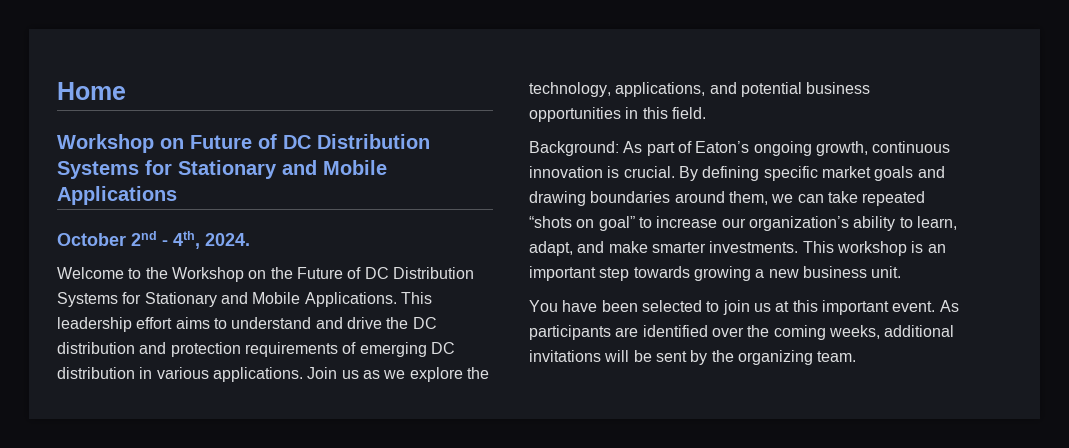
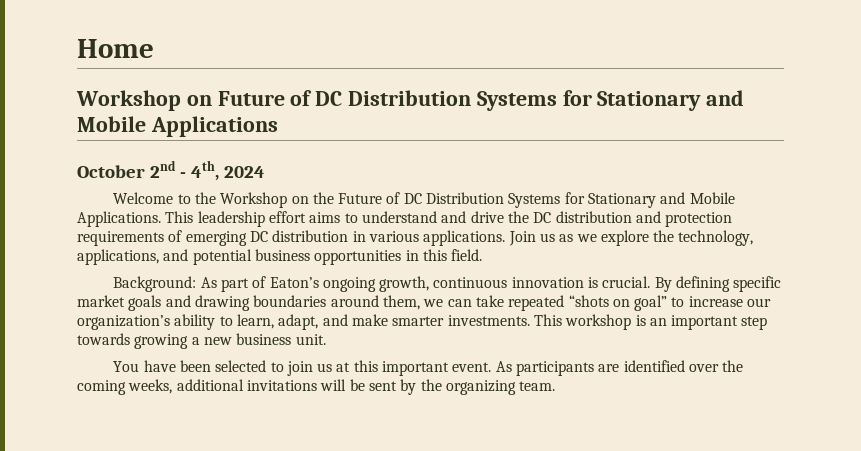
- October 2nd - 4th, 2024.
+ October 2nd - 4th, 2024

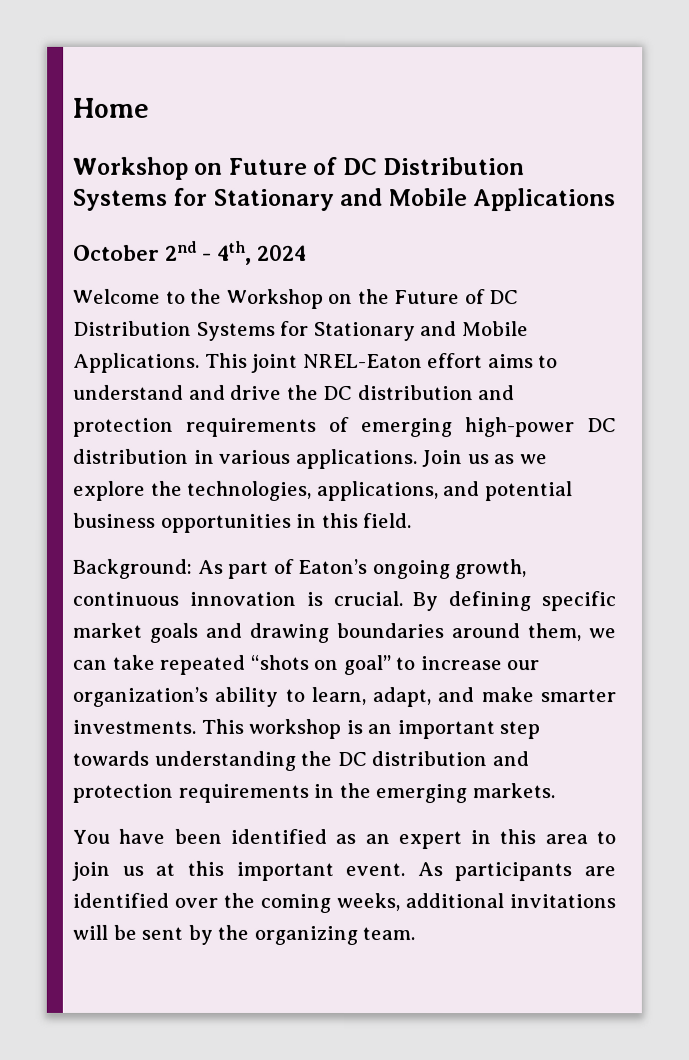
- This leadership effort aims to understand and drive the DC distribution and protection requirements of emerging DC distribution in various applications.
+ This joint NREL-Eaton effort aims to understand and drive the DC distribution and protection requirements of emerging high-power DC distribution in various applications.
- Join us as we explore the technology, applications, and potential business opportunities in this field.
+ Join us as we explore the technologies, applications, and potential business opportunities in this field.
- This workshop is an important step towards growing a new business unit.
- You have been selected to join us at this important event.
+ This workshop is an important step towards understanding the DC distribution and protection requirements in the emerging markets.
+ You have been identified as an expert in this area to join us at this important event.

